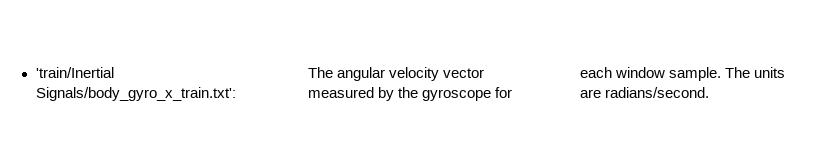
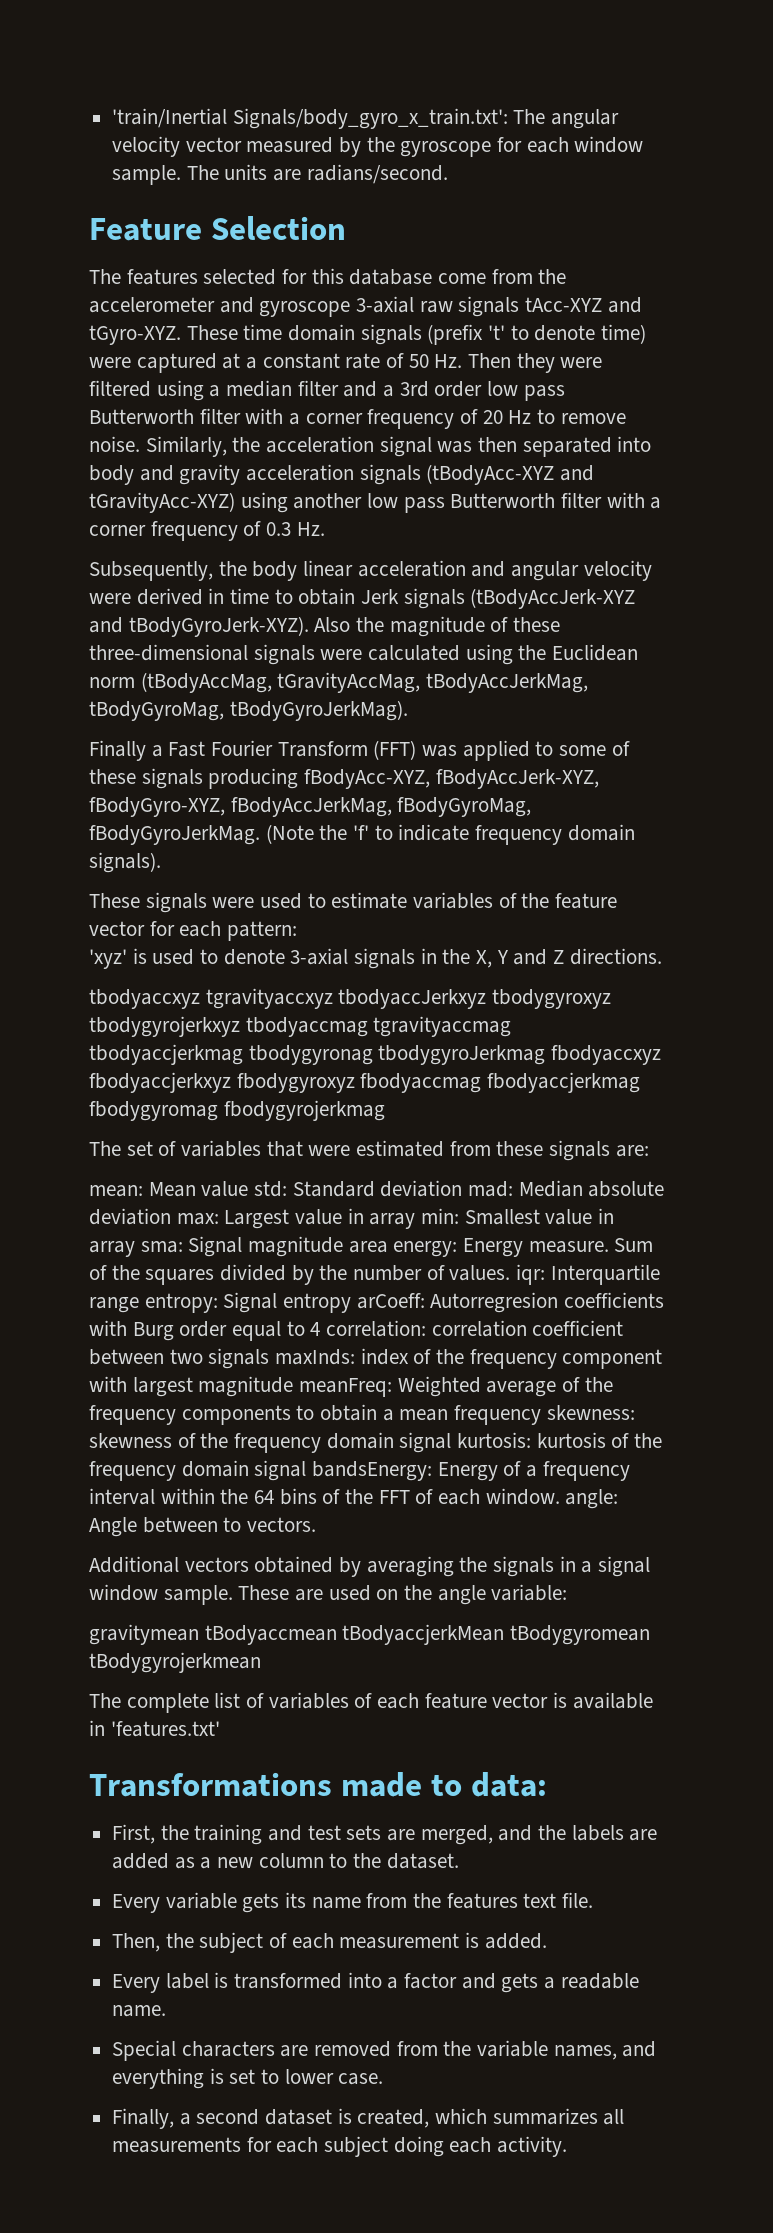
+ Feature Selection
+ The features selected for this database come from the accelerometer and gyroscope 3-axial raw signals tAcc-XYZ and tGyro-XYZ. These time domain signals (prefix 't' to denote time) were captured at a constant rate of 50 Hz. Then they were filtered using a median filter and a 3rd order low pass Butterworth filter with a corner frequency of 20 Hz to remove noise. Similarly, the acceleration signal was then separated into body and gravity acceleration signals (tBodyAcc-XYZ and tGravityAcc-XYZ) using another low pass Butterworth filter with a corner frequency of 0.3 Hz.
+ Subsequently, the body linear acceleration and angular velocity were derived in time to obtain Jerk signals (tBodyAccJerk-XYZ and tBodyGyroJerk-XYZ). Also the magnitude of these three-dimensional signals were calculated using the Euclidean norm (tBodyAccMag, tGravityAccMag, tBodyAccJerkMag, tBodyGyroMag, tBodyGyroJerkMag).
+ Finally a Fast Fourier Transform (FFT) was applied to some of these signals producing fBodyAcc-XYZ, fBodyAccJerk-XYZ, fBodyGyro-XYZ, fBodyAccJerkMag, fBodyGyroMag, fBodyGyroJerkMag. (Note the 'f' to indicate frequency domain signals).
+ These signals were used to estimate variables of the feature vector for each pattern:
+ 'xyz' is used to denote 3-axial signals in the X, Y and Z directions.
+ tbodyaccxyz tgravityaccxyz tbodyaccJerkxyz tbodygyroxyz tbodygyrojerkxyz tbodyaccmag tgravityaccmag tbodyaccjerkmag tbodygyronag tbodygyroJerkmag fbodyaccxyz fbodyaccjerkxyz fbodygyroxyz fbodyaccmag fbodyaccjerkmag fbodygyromag fbodygyrojerkmag
+ The set of variables that were estimated from these signals are:
+ mean: Mean value std: Standard deviation mad: Median absolute deviation max: Largest value in array min: Smallest value in array sma: Signal magnitude area energy: Energy measure. Sum of the squares divided by the number of values. iqr: Interquartile range entropy: Signal entropy arCoeff: Autorregresion coefficients with Burg order equal to 4 correlation: correlation coefficient between two signals maxInds: index of the frequency component with largest magnitude meanFreq: Weighted average of the frequency components to obtain a mean frequency skewness: skewness of the frequency domain signal kurtosis: kurtosis of the frequency domain signal bandsEnergy: Energy of a frequency interval within the 64 bins of the FFT of each window. angle: Angle between to vectors.
+ Additional vectors obtained by averaging the signals in a signal window sample. These are used on the angle variable:
+ gravitymean tBodyaccmean tBodyaccjerkMean tBodygyromean tBodygyrojerkmean
+ The complete list of variables of each feature vector is available in 'features.txt'
+ Transformations made to data:
+ First, the training and test sets are merged, and the labels are added as a new column to the dataset.
+ Every variable gets its name from the features text file.
+ Then, the subject of each measurement is added.
+ Every label is transformed into a factor and gets a readable name.
+ Special characters are removed from the variable names, and everything is set to lower case.
+ Finally, a second dataset is created, which summarizes all measurements for each subject doing each activity.

